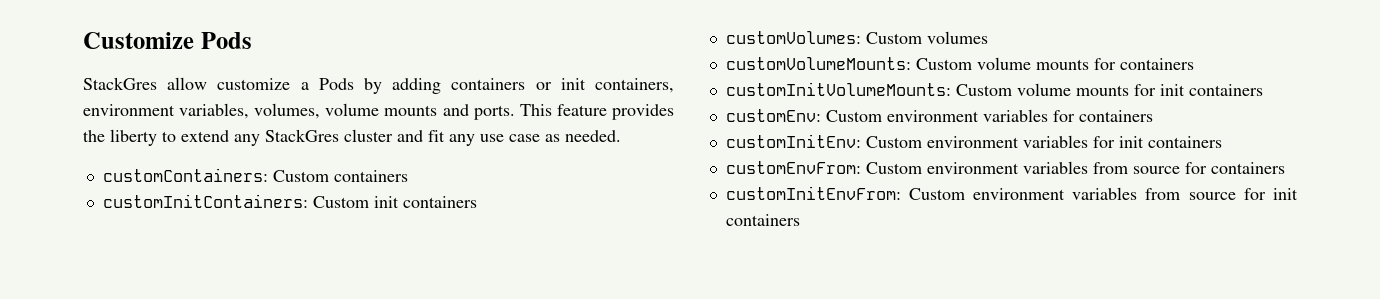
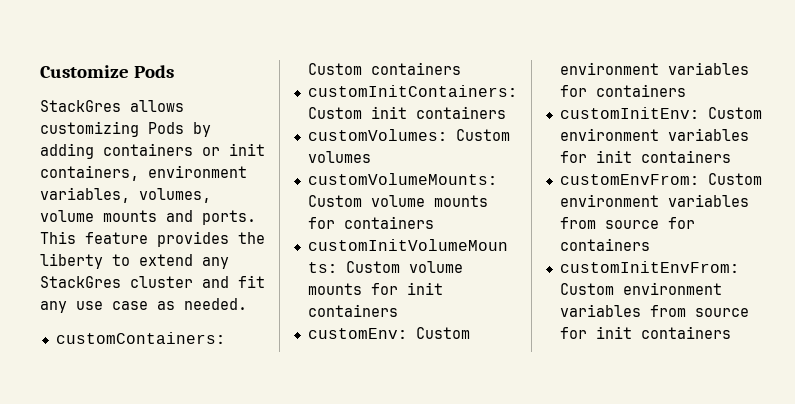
- StackGres allow customize a Pods by adding containers or init containers, environment variables, volumes, volume mounts and ports.
+ StackGres allows customizing Pods by adding containers or init containers, environment variables, volumes, volume mounts and ports.

